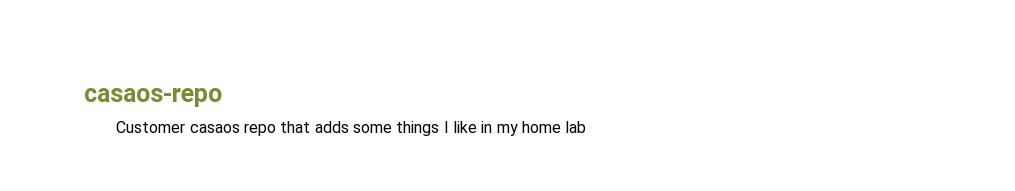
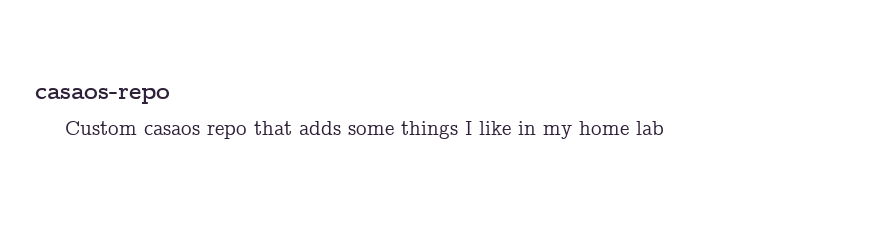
- Customer casaos repo that adds some things I like in my home lab
+ Custom casaos repo that adds some things I like in my home lab

